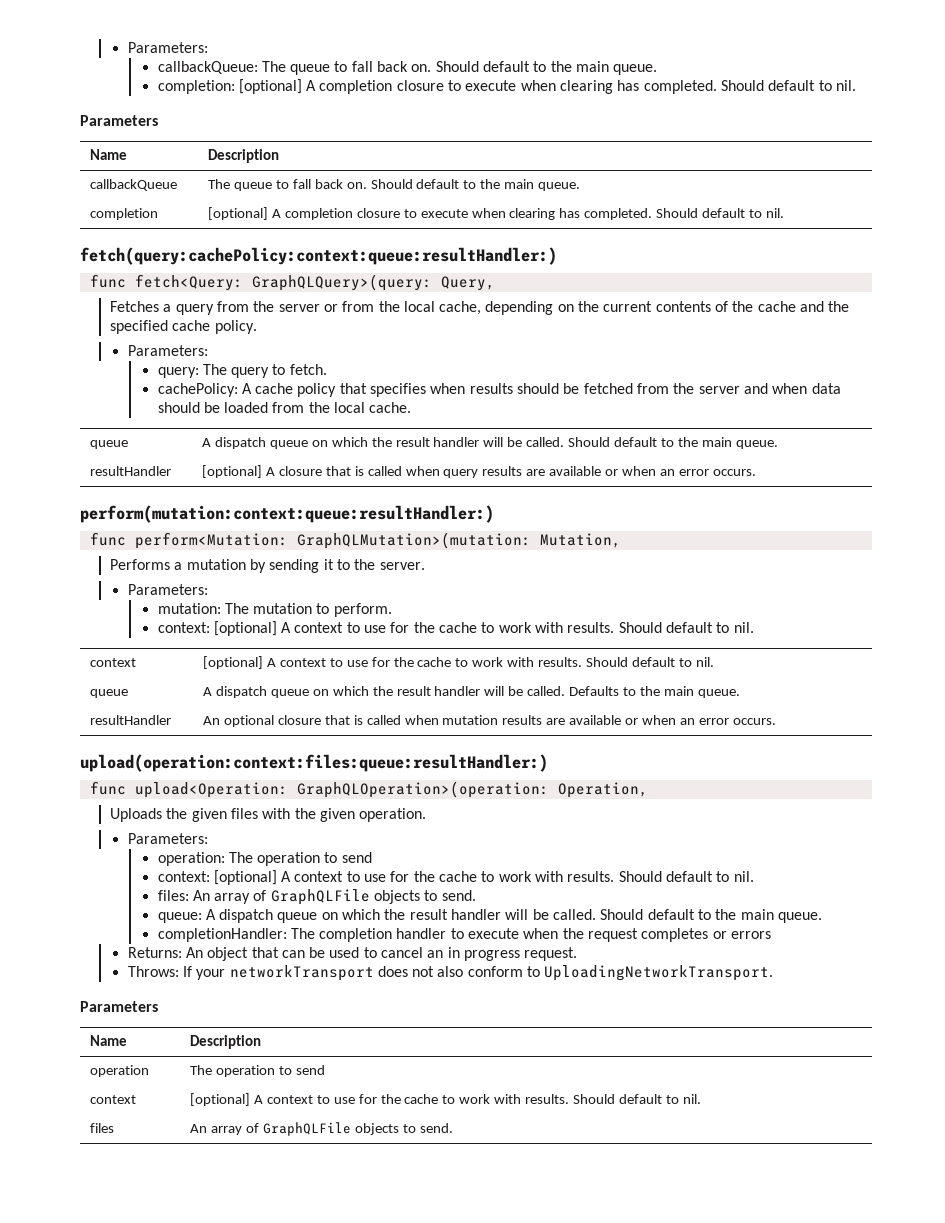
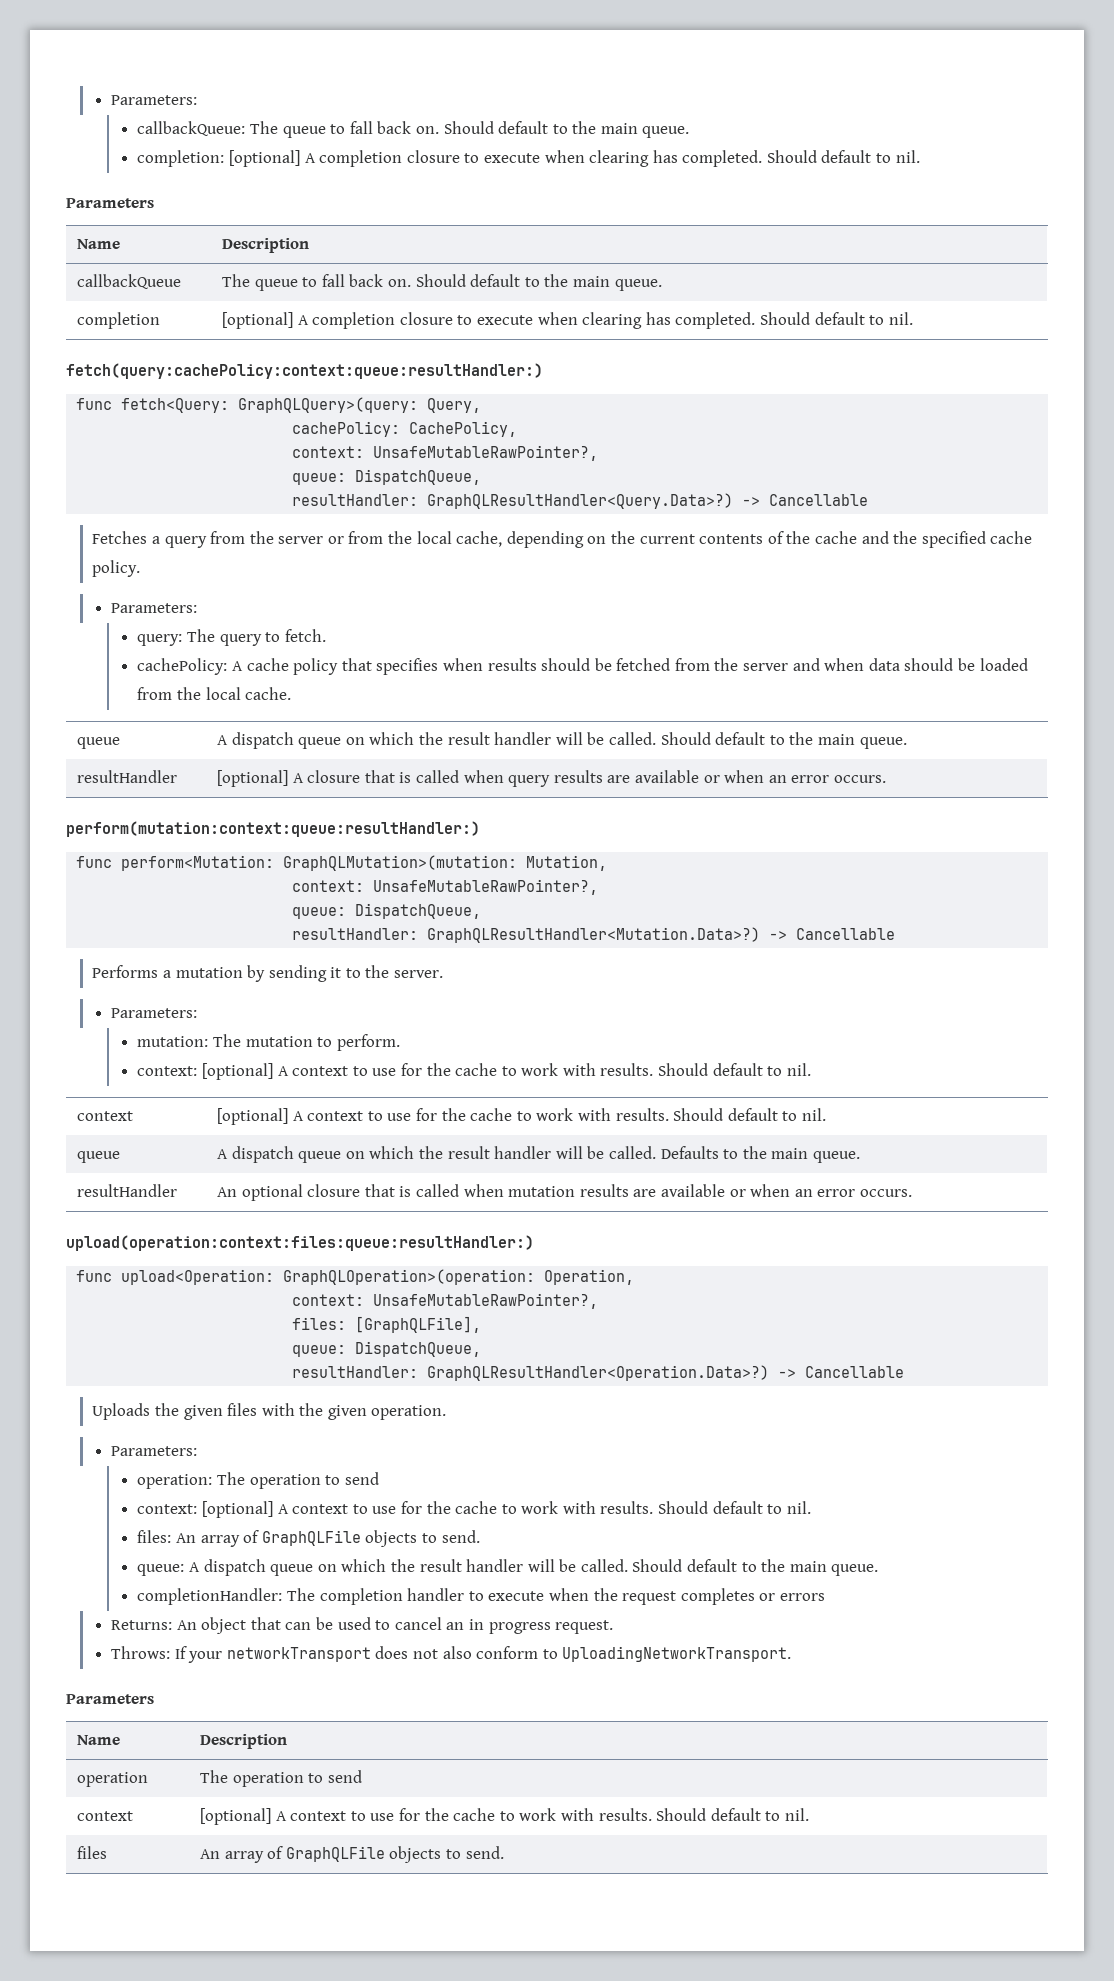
+ cachePolicy: CachePolicy,
+ context: UnsafeMutableRawPointer?,
+ queue: DispatchQueue,
+ resultHandler: GraphQLResultHandler<Query.Data>?) -> Cancellable
  func perform<Mutation: GraphQLMutation>(mutation: Mutation,
+ context: UnsafeMutableRawPointer?,
+ queue: DispatchQueue,
+ resultHandler: GraphQLResultHandler<Mutation.Data>?) -> Cancellable
  func upload<Operation: GraphQLOperation>(operation: Operation,
+ context: UnsafeMutableRawPointer?,
+ files: [GraphQLFile],
+ queue: DispatchQueue,
+ resultHandler: GraphQLResultHandler<Operation.Data>?) -> Cancellable

